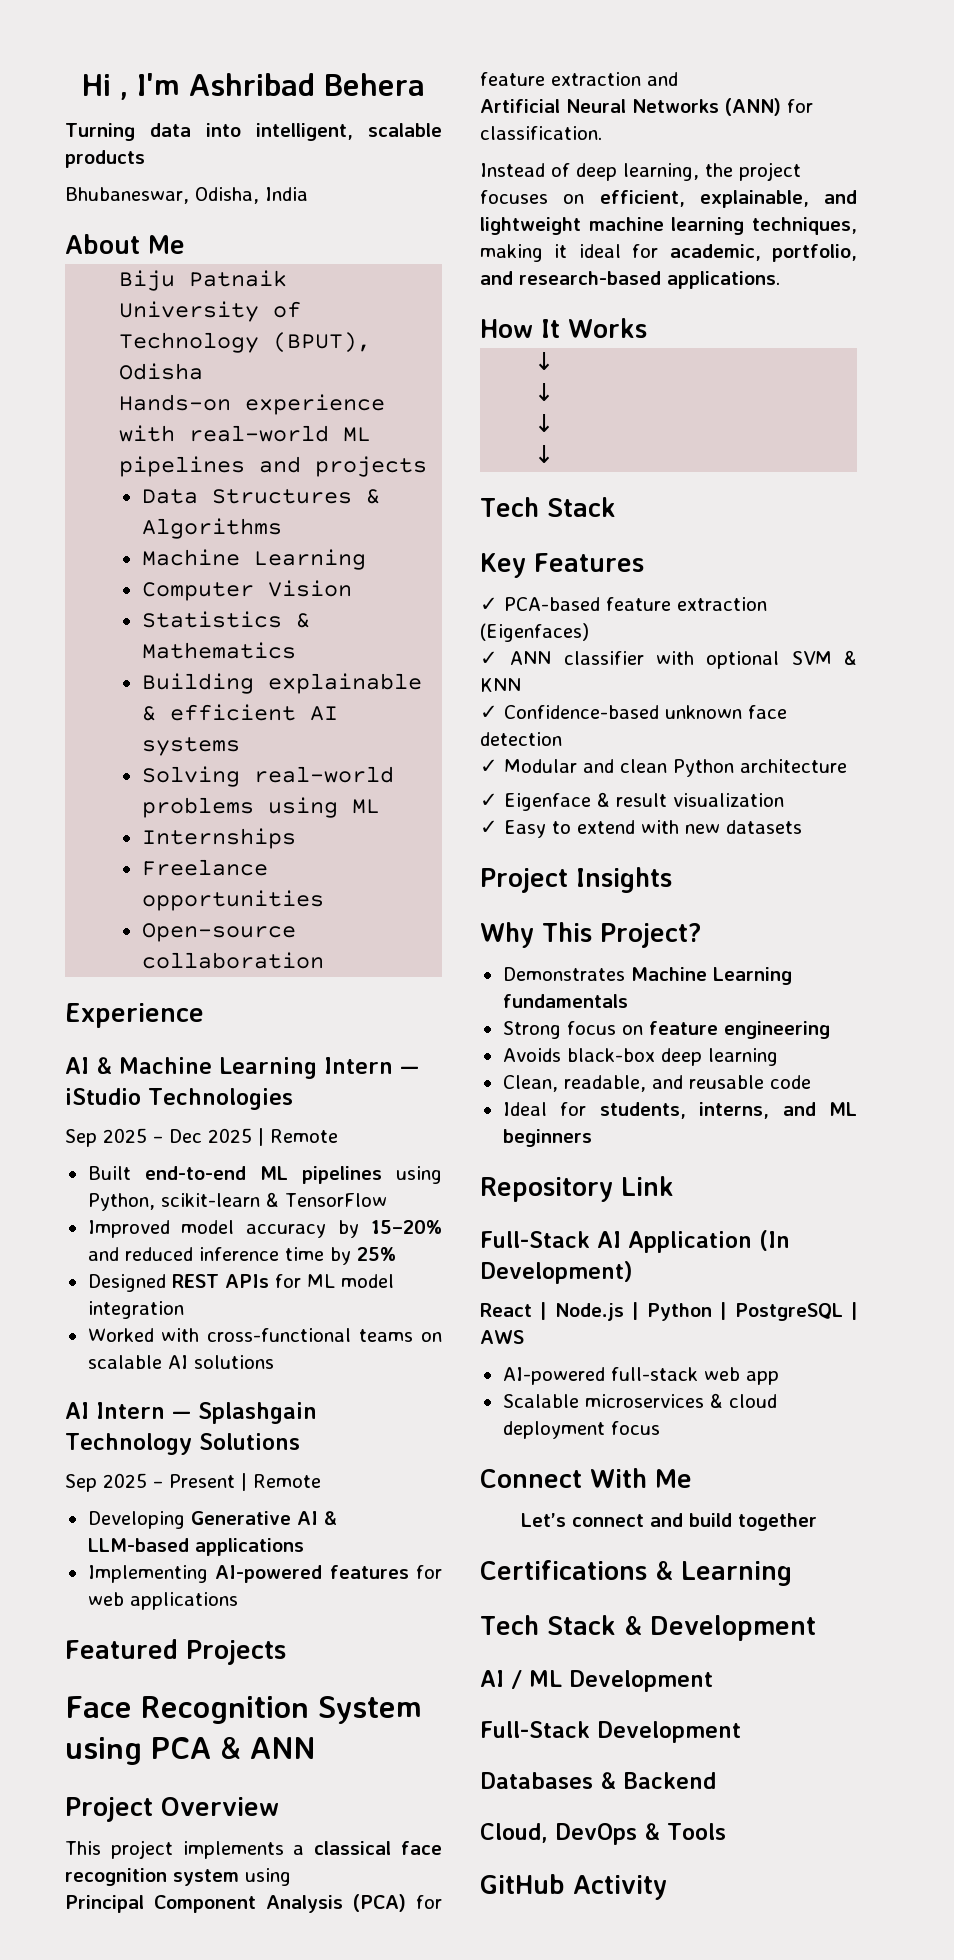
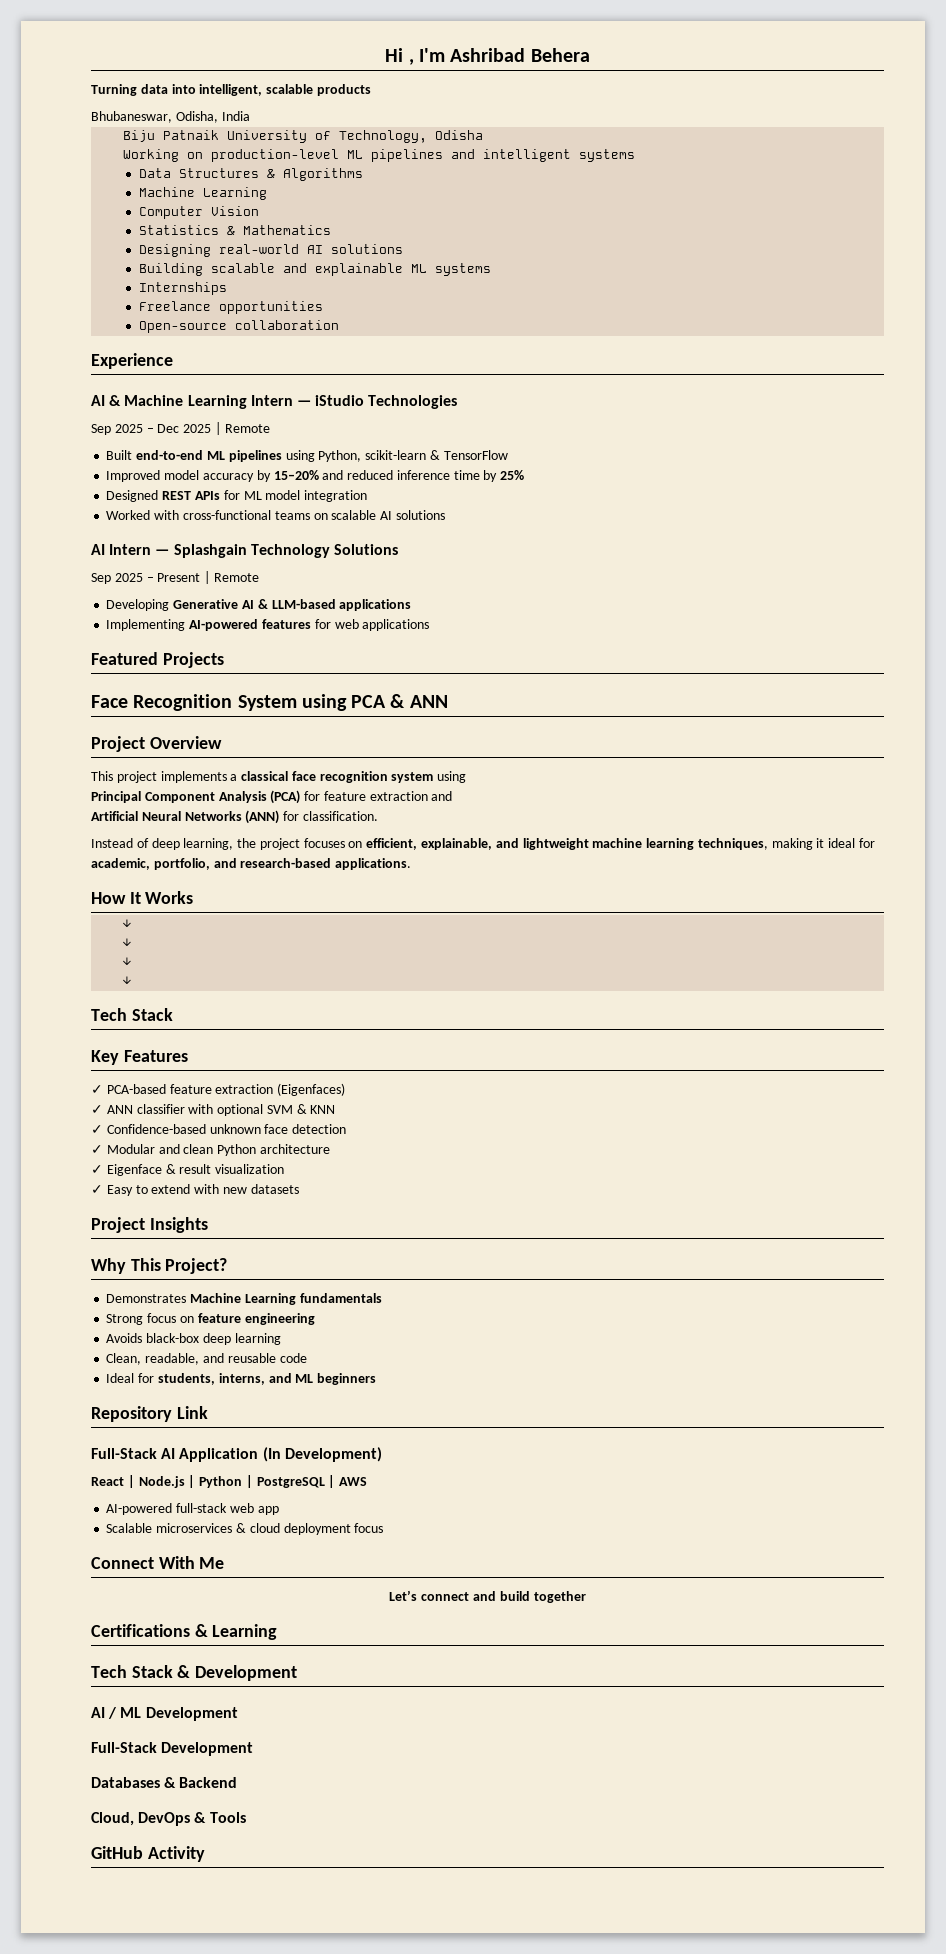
- About Me
- Biju Patnaik University of Technology (BPUT), Odisha
+ Biju Patnaik University of Technology, Odisha
- Hands-on experience with real-world ML pipelines and projects
+ Working on production-level ML pipelines and intelligent systems
- Building explainable & efficient AI systems
- Solving real-world problems using ML
+ Designing real-world AI solutions
+ Building scalable and explainable ML systems

